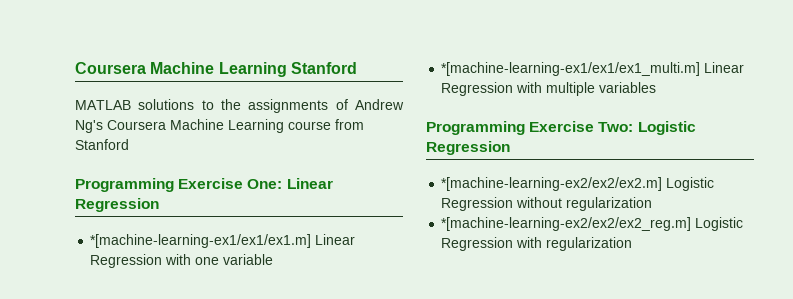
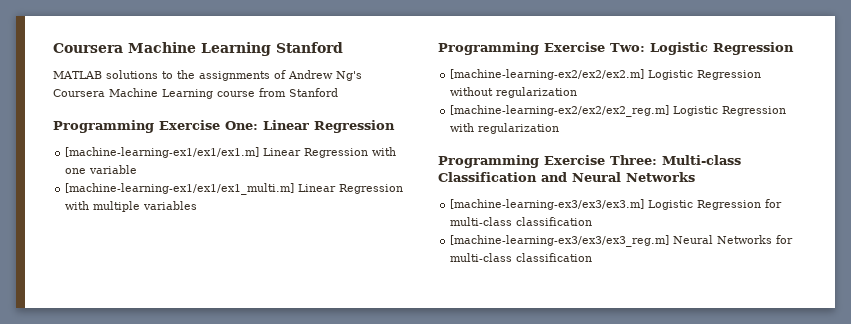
- *[machine-learning-ex1/ex1/ex1.m] Linear Regression with one variable
+ [machine-learning-ex1/ex1/ex1.m] Linear Regression with one variable
- *[machine-learning-ex1/ex1/ex1_multi.m] Linear Regression with multiple variables
+ [machine-learning-ex1/ex1/ex1_multi.m] Linear Regression with multiple variables
- *[machine-learning-ex2/ex2/ex2.m] Logistic Regression without regularization
+ [machine-learning-ex2/ex2/ex2.m] Logistic Regression without regularization
- *[machine-learning-ex2/ex2/ex2_reg.m] Logistic Regression with regularization
+ [machine-learning-ex2/ex2/ex2_reg.m] Logistic Regression with regularization
+ Programming Exercise Three: Multi-class Classification and Neural Networks
+ [machine-learning-ex3/ex3/ex3.m] Logistic Regression for multi-class classification
+ [machine-learning-ex3/ex3/ex3_reg.m] Neural Networks for multi-class classification

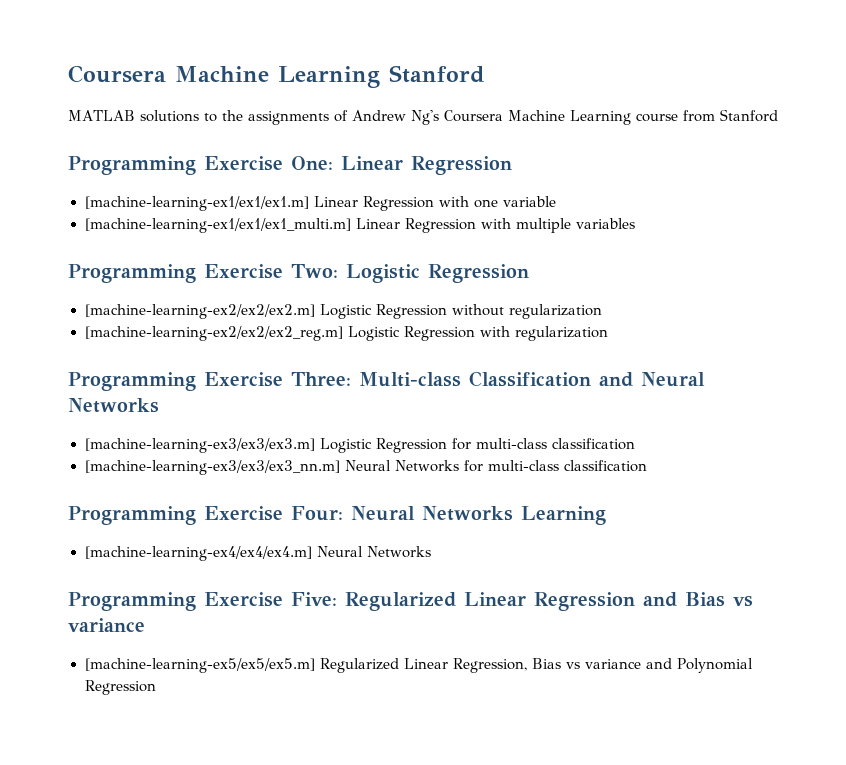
- [machine-learning-ex3/ex3/ex3_reg.m] Neural Networks for multi-class classification
+ [machine-learning-ex3/ex3/ex3_nn.m] Neural Networks for multi-class classification
+ Programming Exercise Four: Neural Networks Learning
+ [machine-learning-ex4/ex4/ex4.m] Neural Networks
+ Programming Exercise Five: Regularized Linear Regression and Bias vs variance
+ [machine-learning-ex5/ex5/ex5.m] Regularized Linear Regression, Bias vs variance and Polynomial Regression

